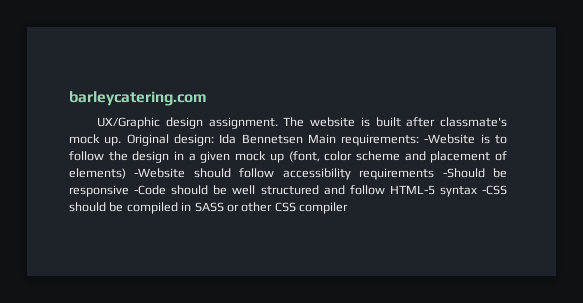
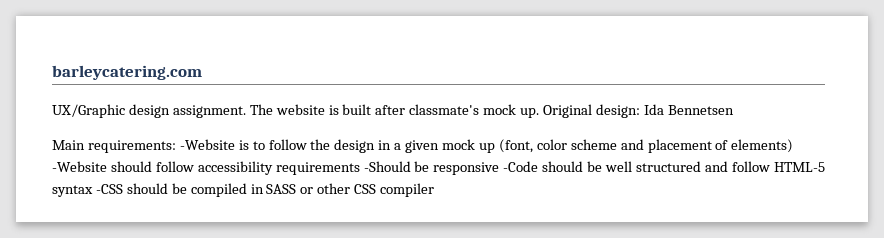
- Original design: Ida Bennetsen Main requirements: -Website is to follow the design in a given mock up (font, color scheme and placement of elements) -Website should follow accessibility requirements -Should be responsive -Code should be well structured and follow HTML-5 syntax -CSS should be compiled in SASS or other CSS compiler
+ Original design: Ida Bennetsen
+ Main requirements: -Website is to follow the design in a given mock up (font, color scheme and placement of elements) -Website should follow accessibility requirements -Should be responsive -Code should be well structured and follow HTML-5 syntax -CSS should be compiled in SASS or other CSS compiler

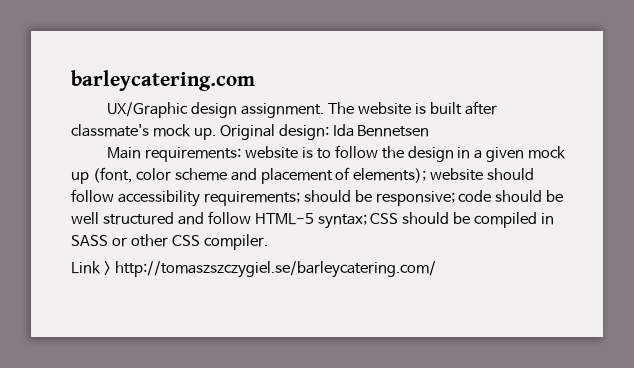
- Main requirements: -Website is to follow the design in a given mock up (font, color scheme and placement of elements) -Website should follow accessibility requirements -Should be responsive -Code should be well structured and follow HTML-5 syntax -CSS should be compiled in SASS or other CSS compiler
+ Main requirements: website is to follow the design in a given mock up (font, color scheme and placement of elements); website should follow accessibility requirements; should be responsive; code should be well structured and follow HTML-5 syntax; CSS should be compiled in SASS or other CSS compiler.
+ Link > http://tomaszszczygiel.se/barleycatering.com/

